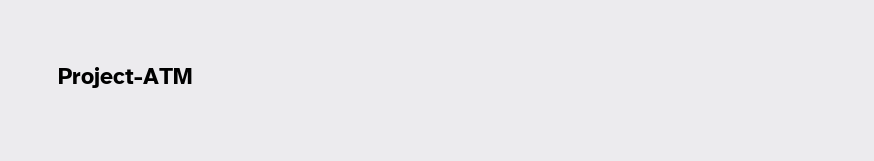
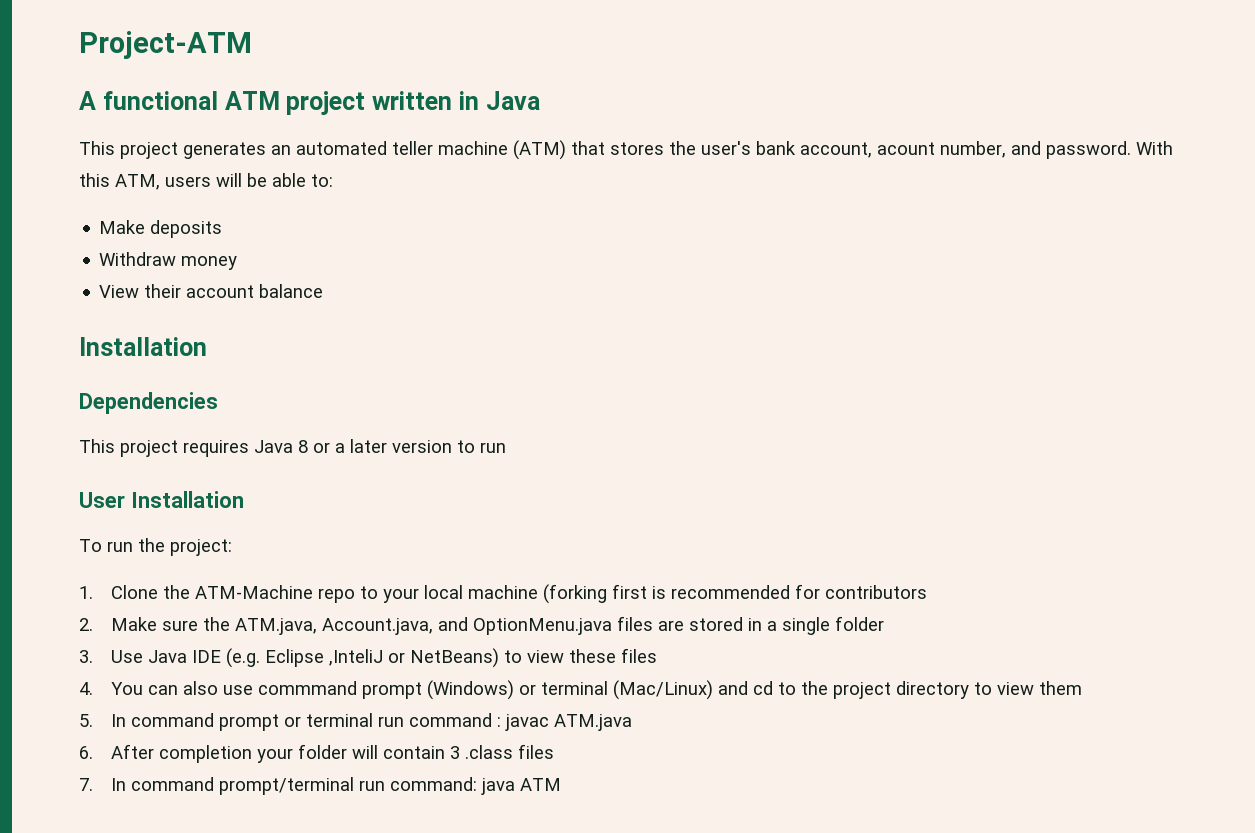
+ A functional ATM project written in Java
+ This project generates an automated teller machine (ATM) that stores the user's bank account, acount number, and password. With this ATM, users will be able to:
+ Make deposits
+ Withdraw money
+ View their account balance
+ Installation
+ Dependencies
+ This project requires Java 8 or a later version to run
+ User Installation
+ To run the project:
+ 1. Clone the ATM-Machine repo to your local machine (forking first is recommended for contributors
+ 2. Make sure the ATM.java, Account.java, and OptionMenu.java files are stored in a single folder
+ 3. Use Java IDE (e.g. Eclipse ,InteliJ or NetBeans) to view these files
+ 4. You can also use commmand prompt (Windows) or terminal (Mac/Linux) and cd to the project directory to view them
+ 5. In command prompt or terminal run command : javac ATM.java
+ 6. After completion your folder will contain 3 .class files
+ 7. In command prompt/terminal run command: java ATM

